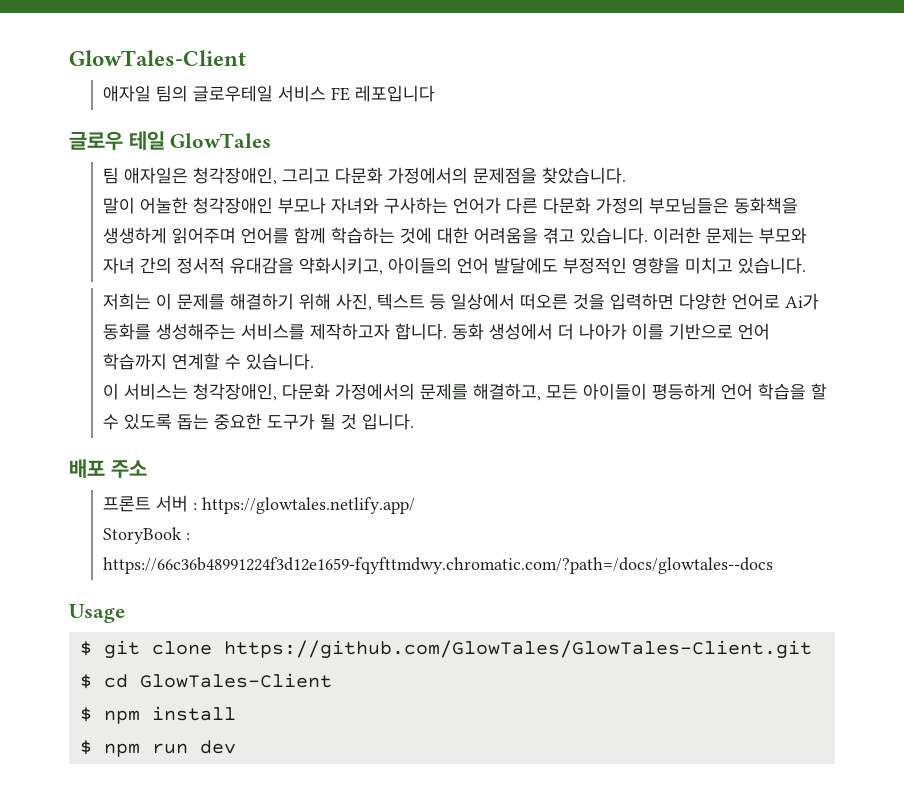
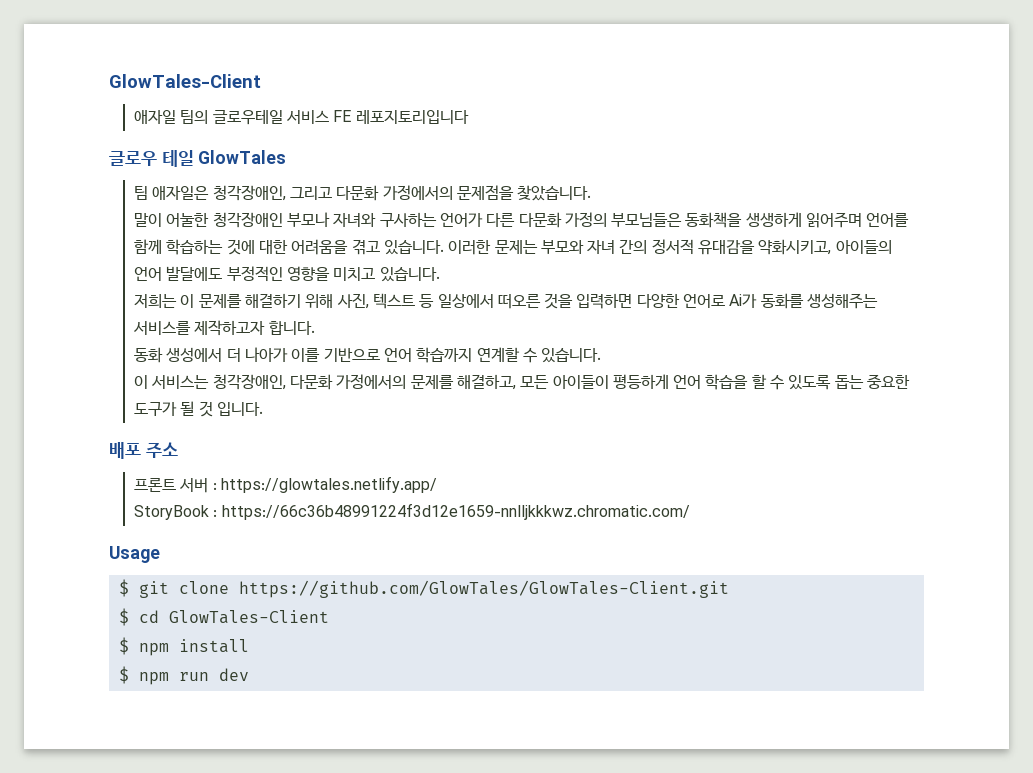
- 애자일 팀의 글로우테일 서비스 FE 레포입니다
+ 애자일 팀의 글로우테일 서비스 FE 레포지토리입니다
- 저희는 이 문제를 해결하기 위해 사진, 텍스트 등 일상에서 떠오른 것을 입력하면 다양한 언어로 Ai가 동화를 생성해주는 서비스를 제작하고자 합니다. 동화 생성에서 더 나아가 이를 기반으로 언어 학습까지 연계할 수 있습니다.
+ 저희는 이 문제를 해결하기 위해 사진, 텍스트 등 일상에서 떠오른 것을 입력하면 다양한 언어로 Ai가 동화를 생성해주는 서비스를 제작하고자 합니다.
+ 동화 생성에서 더 나아가 이를 기반으로 언어 학습까지 연계할 수 있습니다.
- StoryBook : https://66c36b48991224f3d12e1659-fqyfttmdwy.chromatic.com/?path=/docs/glowtales--docs
+ StoryBook : https://66c36b48991224f3d12e1659-nnlljkkkwz.chromatic.com/

